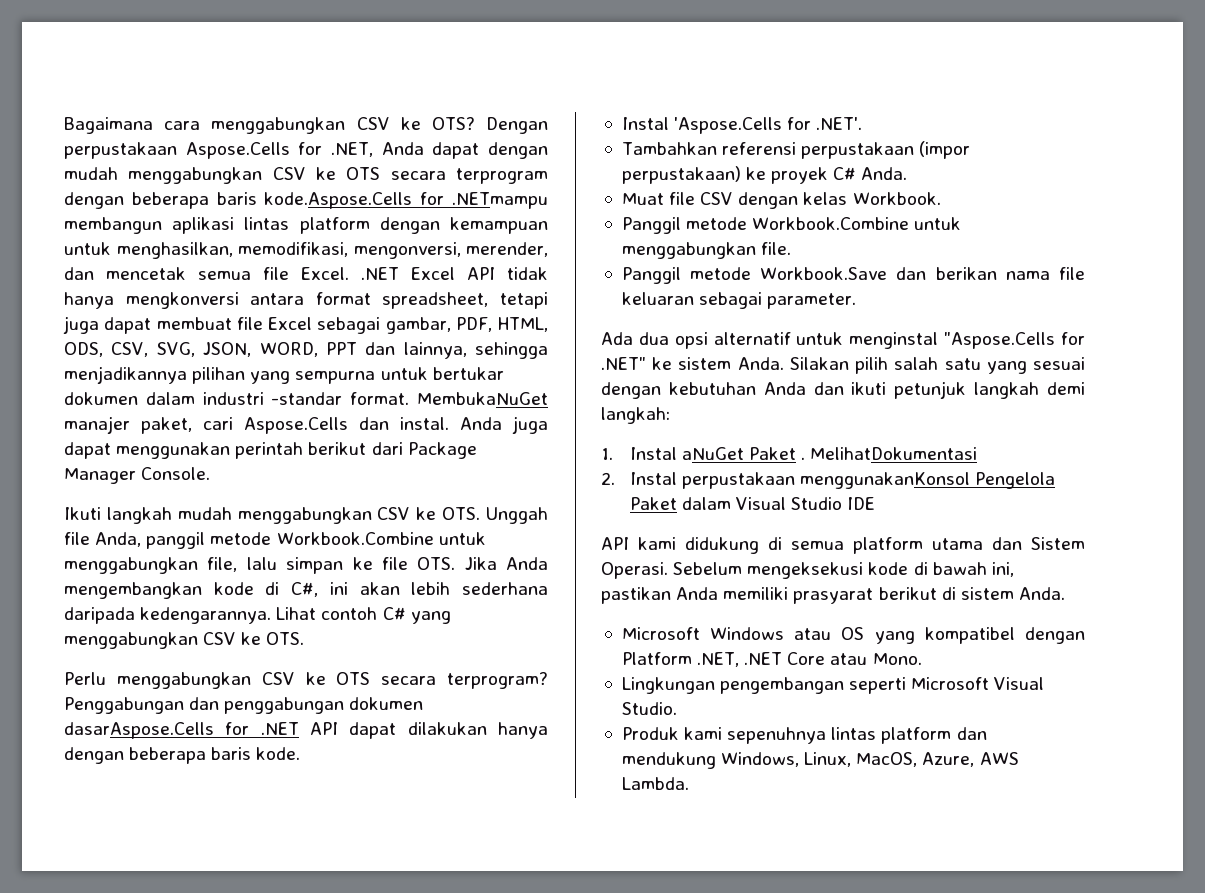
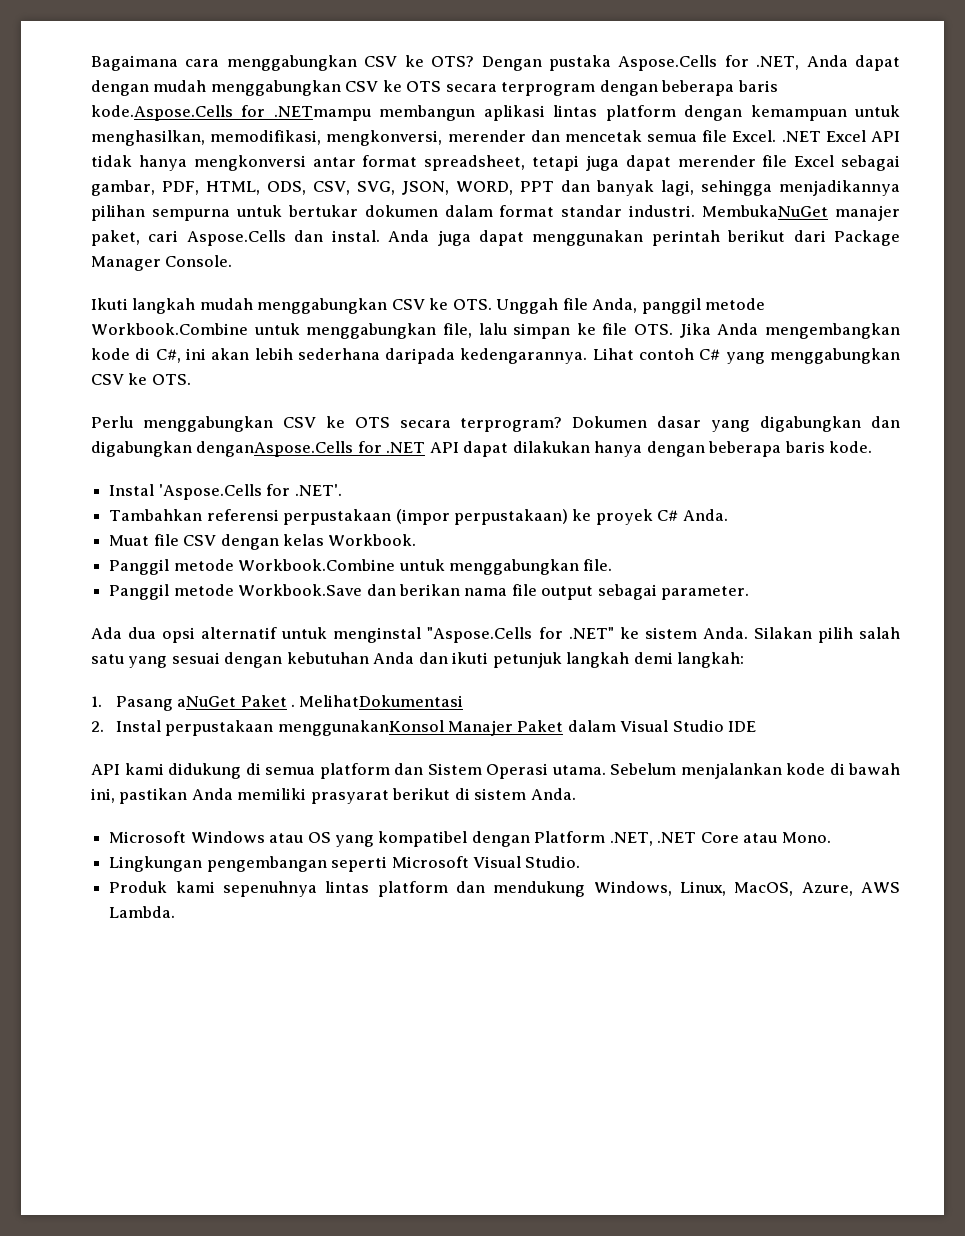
- Dengan perpustakaan Aspose.Cells for .NET, Anda dapat dengan mudah menggabungkan CSV ke OTS secara terprogram dengan beberapa baris kode.Aspose.Cells for .NETmampu membangun aplikasi lintas platform dengan kemampuan untuk menghasilkan, memodifikasi, mengonversi, merender, dan mencetak semua file Excel. .NET Excel API tidak hanya mengkonversi antara format spreadsheet, tetapi juga dapat membuat file Excel sebagai gambar, PDF, HTML, ODS, CSV, SVG, JSON, WORD, PPT dan lainnya, sehingga menjadikannya pilihan yang sempurna untuk bertukar dokumen dalam industri -standar format.
+ Dengan pustaka Aspose.Cells for .NET, Anda dapat dengan mudah menggabungkan CSV ke OTS secara terprogram dengan beberapa baris kode.Aspose.Cells for .NETmampu membangun aplikasi lintas platform dengan kemampuan untuk menghasilkan, memodifikasi, mengkonversi, merender dan mencetak semua file Excel. .NET Excel API tidak hanya mengkonversi antar format spreadsheet, tetapi juga dapat merender file Excel sebagai gambar, PDF, HTML, ODS, CSV, SVG, JSON, WORD, PPT dan banyak lagi, sehingga menjadikannya pilihan sempurna untuk bertukar dokumen dalam format standar industri.
- Penggabungan dan penggabungan dokumen dasarAspose.Cells for .NET API dapat dilakukan hanya dengan beberapa baris kode.
+ Dokumen dasar yang digabungkan dan digabungkan denganAspose.Cells for .NET API dapat dilakukan hanya dengan beberapa baris kode.
- Panggil metode Workbook.Save dan berikan nama file keluaran sebagai parameter.
+ Panggil metode Workbook.Save dan berikan nama file output sebagai parameter.
- 1. Instal aNuGet Paket .
+ 1. Pasang aNuGet Paket .
- 2. Instal perpustakaan menggunakanKonsol Pengelola Paket dalam Visual Studio IDE
+ 2. Instal perpustakaan menggunakanKonsol Manajer Paket dalam Visual Studio IDE
- API kami didukung di semua platform utama dan Sistem Operasi. Sebelum mengeksekusi kode di bawah ini, pastikan Anda memiliki prasyarat berikut di sistem Anda.
+ API kami didukung di semua platform dan Sistem Operasi utama. Sebelum menjalankan kode di bawah ini, pastikan Anda memiliki prasyarat berikut di sistem Anda.

